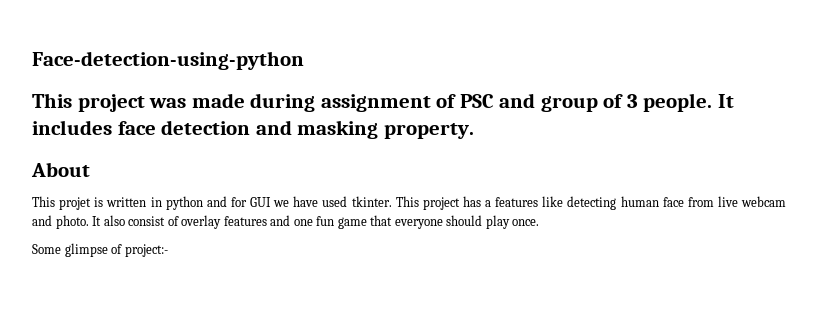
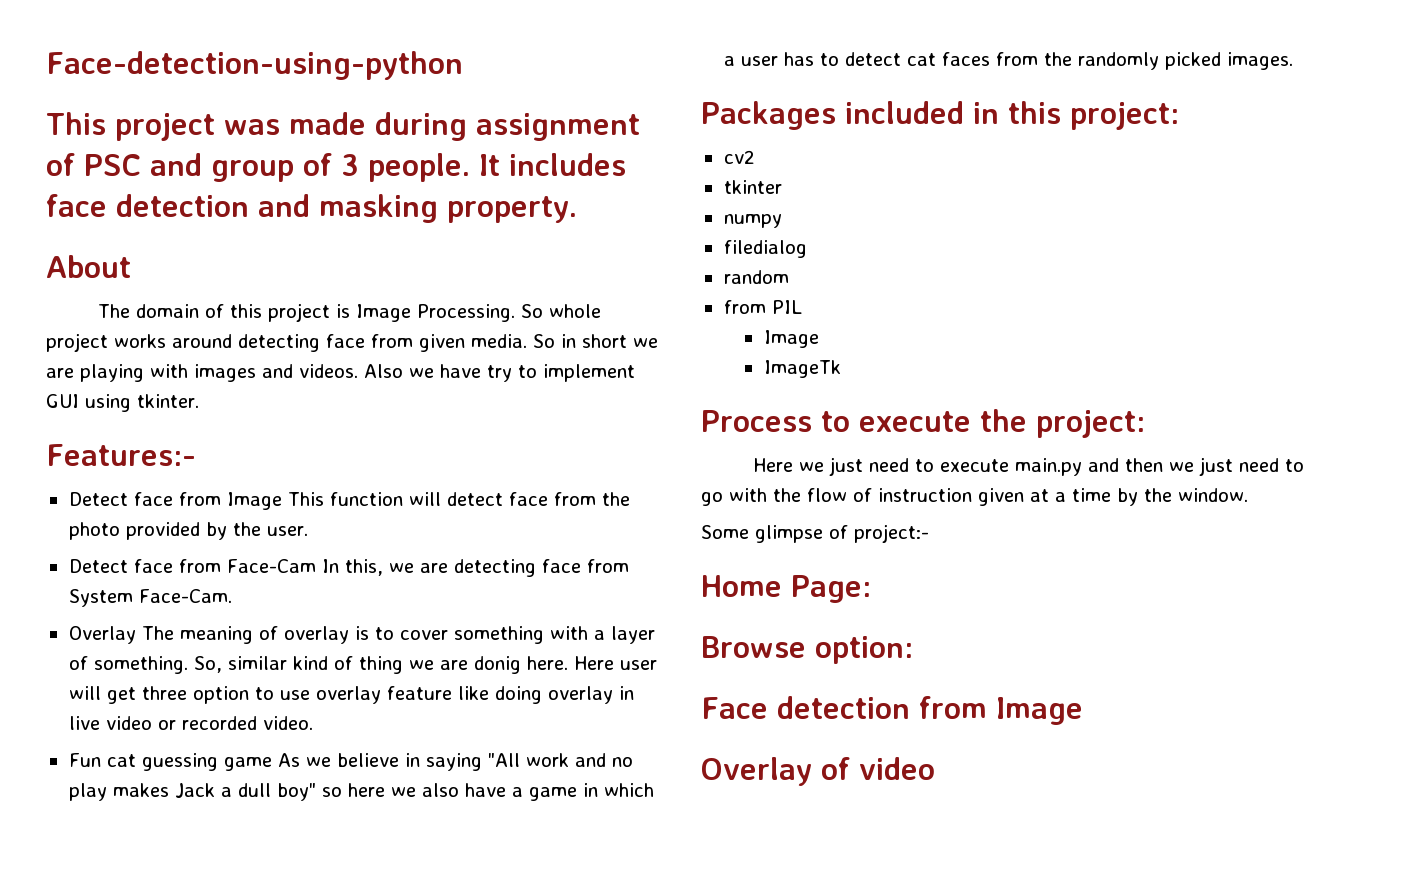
- This projet is written in python and for GUI we have used tkinter. This project has a features like detecting human face from live webcam and photo. It also consist of overlay features and one fun game that everyone should play once.
+ The domain of this project is Image Processing. So whole project works around detecting face from given media. So in short we are playing with images and videos. Also we have try to implement GUI using tkinter.
+ Features:-
+ Detect face from Image This function will detect face from the photo provided by the user.
+ Detect face from Face-Cam In this, we are detecting face from System Face-Cam.
+ Overlay The meaning of overlay is to cover something with a layer of something. So, similar kind of thing we are donig here. Here user will get three option to use overlay feature like doing overlay in live video or recorded video.
+ Fun cat guessing game As we believe in saying "All work and no play makes Jack a dull boy" so here we also have a game in which a user has to detect cat faces from the randomly picked images.
+ Packages included in this project:
+ cv2
+ tkinter
+ numpy
+ filedialog
+ random
+ from PIL
+ Image
+ ImageTk
+ Process to execute the project:
+ Here we just need to execute main.py and then we just need to go with the flow of instruction given at a time by the window.
  Some glimpse of project:-
+ Home Page:
+ Browse option:
+ Face detection from Image
+ Overlay of video

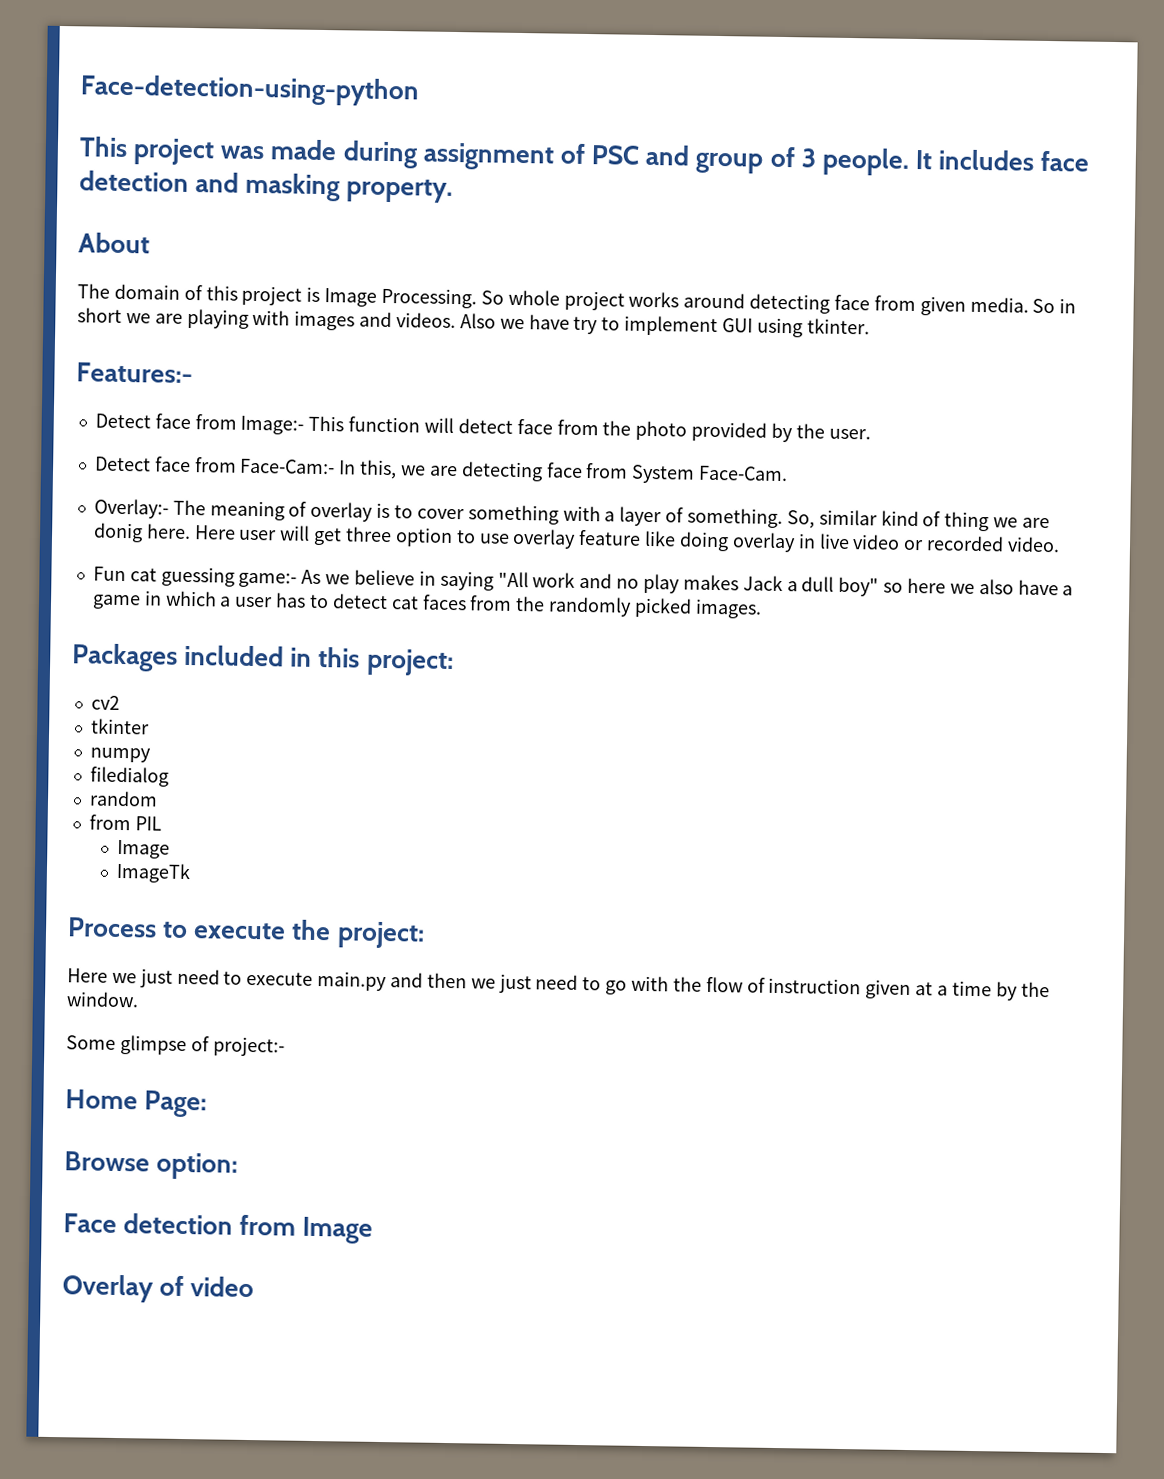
- Detect face from Image This function will detect face from the photo provided by the user.
+ Detect face from Image:- This function will detect face from the photo provided by the user.
- Detect face from Face-Cam In this, we are detecting face from System Face-Cam.
+ Detect face from Face-Cam:- In this, we are detecting face from System Face-Cam.
- Overlay The meaning of overlay is to cover something with a layer of something.
+ Overlay:- The meaning of overlay is to cover something with a layer of something.
- Fun cat guessing game As we believe in saying "All work and no play makes Jack a dull boy" so here we also have a game in which a user has to detect cat faces from the randomly picked images.
+ Fun cat guessing game:- As we believe in saying "All work and no play makes Jack a dull boy" so here we also have a game in which a user has to detect cat faces from the randomly picked images.

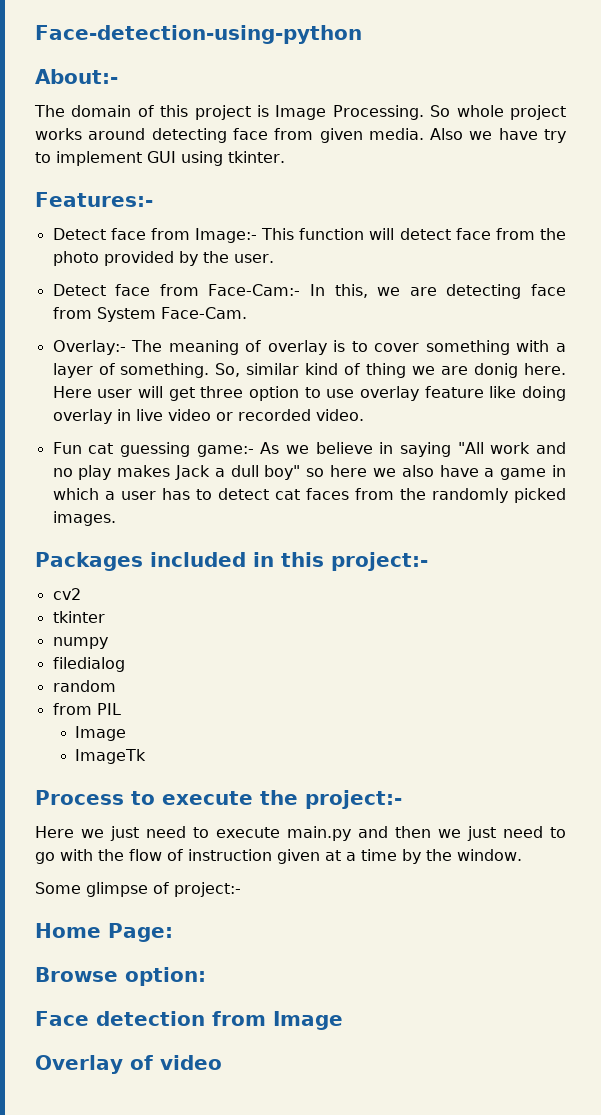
- This project was made during assignment of PSC and group of 3 people. It includes face detection and masking property.
- About
+ About:-
- So in short we are playing with images and videos.
- Packages included in this project:
+ Packages included in this project:-
- Process to execute the project:
+ Process to execute the project:-

